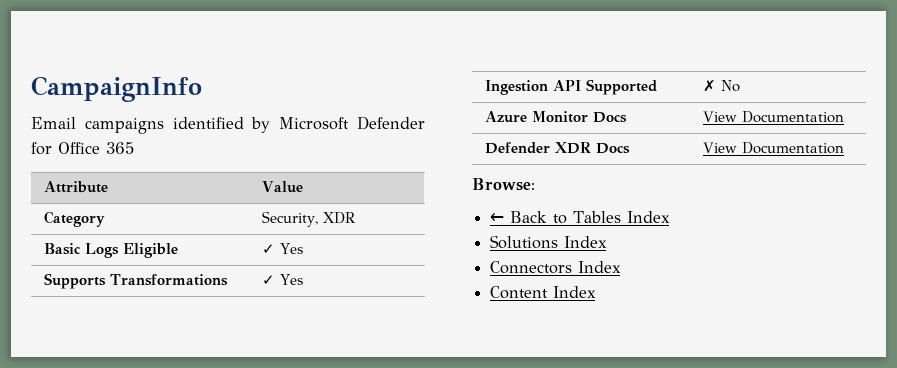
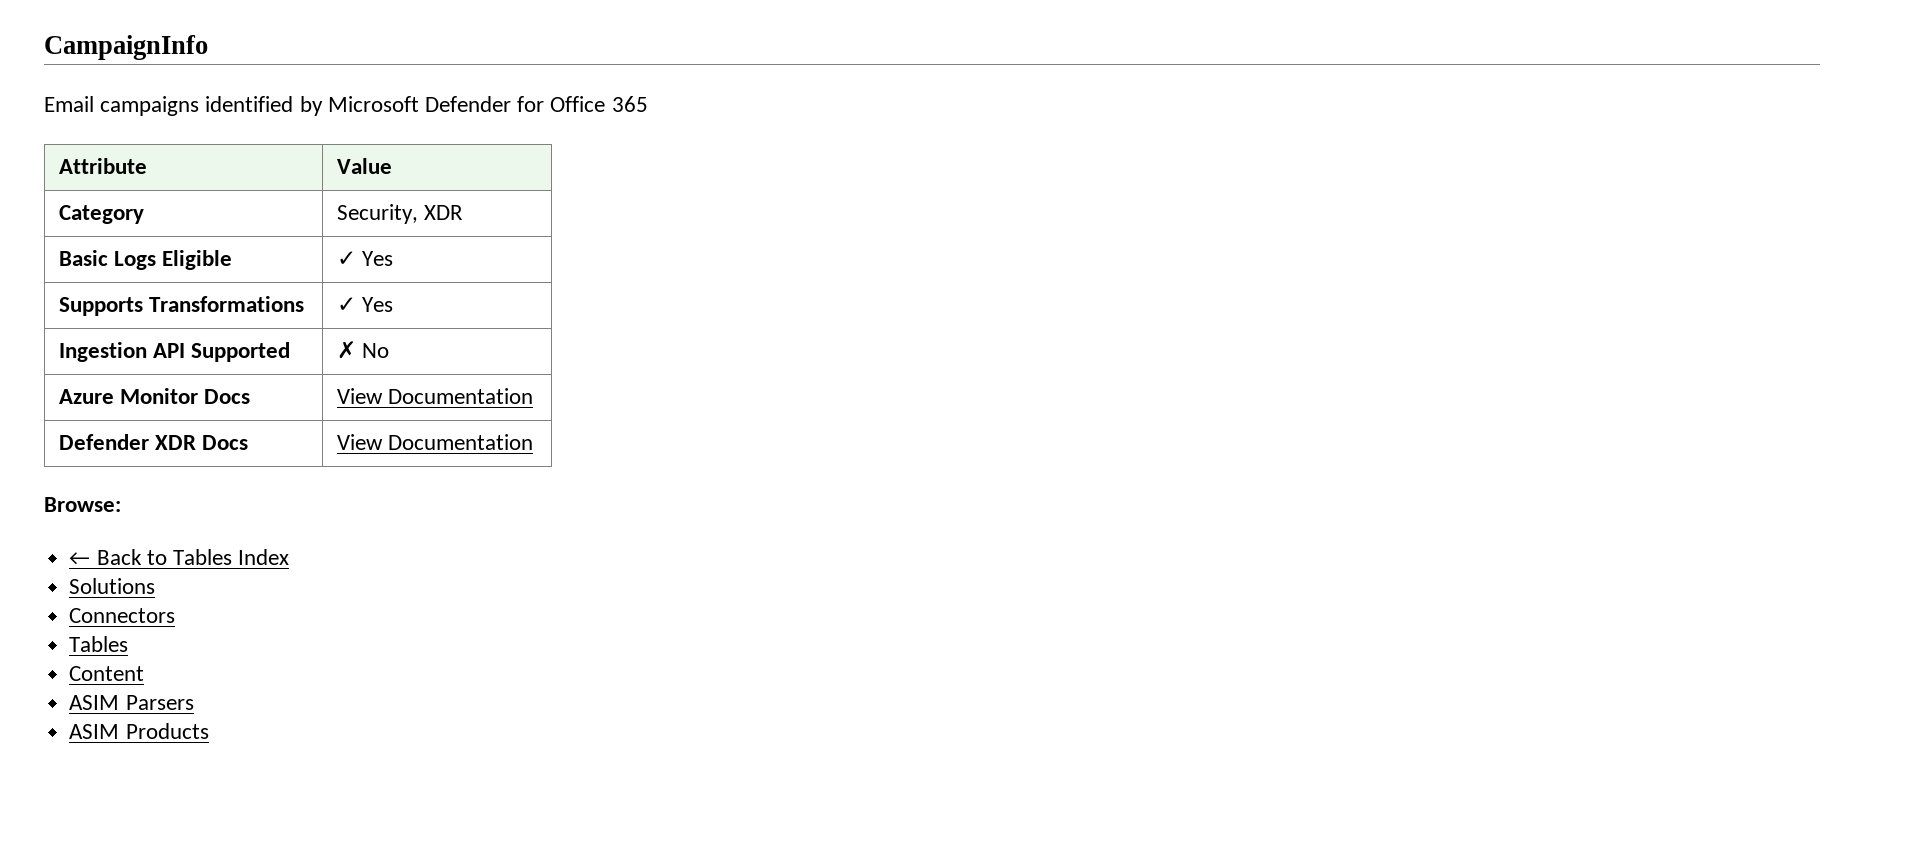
- Solutions Index
+ Solutions
- Connectors Index
+ Connectors
+ Tables
- Content Index
+ Content
+ ASIM Parsers
+ ASIM Products

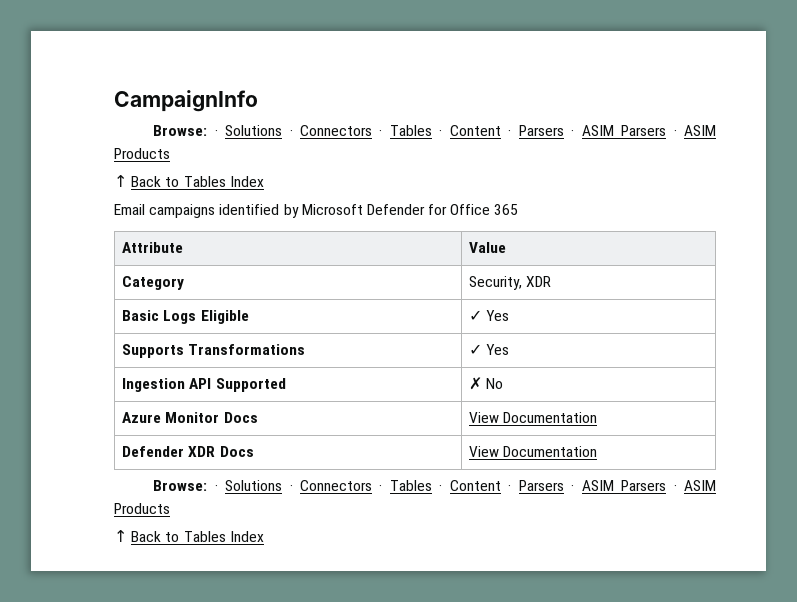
  CampaignInfo
+ Browse: · Solutions · Connectors · Tables · Content · Parsers · ASIM Parsers · ASIM Products
+ ↑ Back to Tables Index
  Defender XDR Docs | View Documentation
- Browse:
- ← Back to Tables Index
- Solutions
- Connectors
- Tables
- Content
- ASIM Parsers
- ASIM Products
+ Browse: · Solutions · Connectors · Tables · Content · Parsers · ASIM Parsers · ASIM Products
+ ↑ Back to Tables Index

